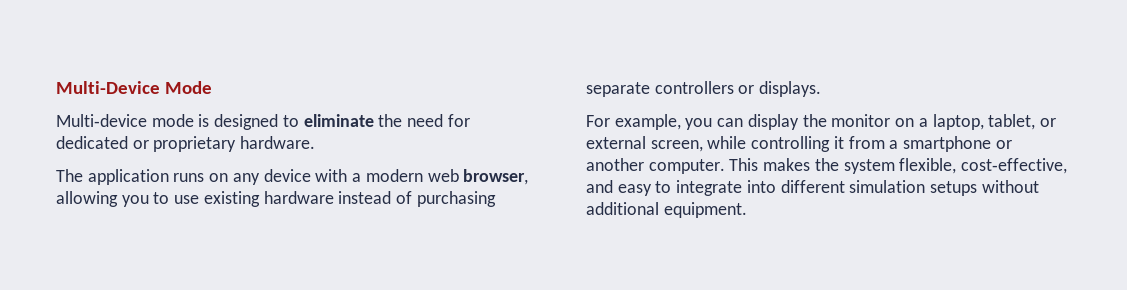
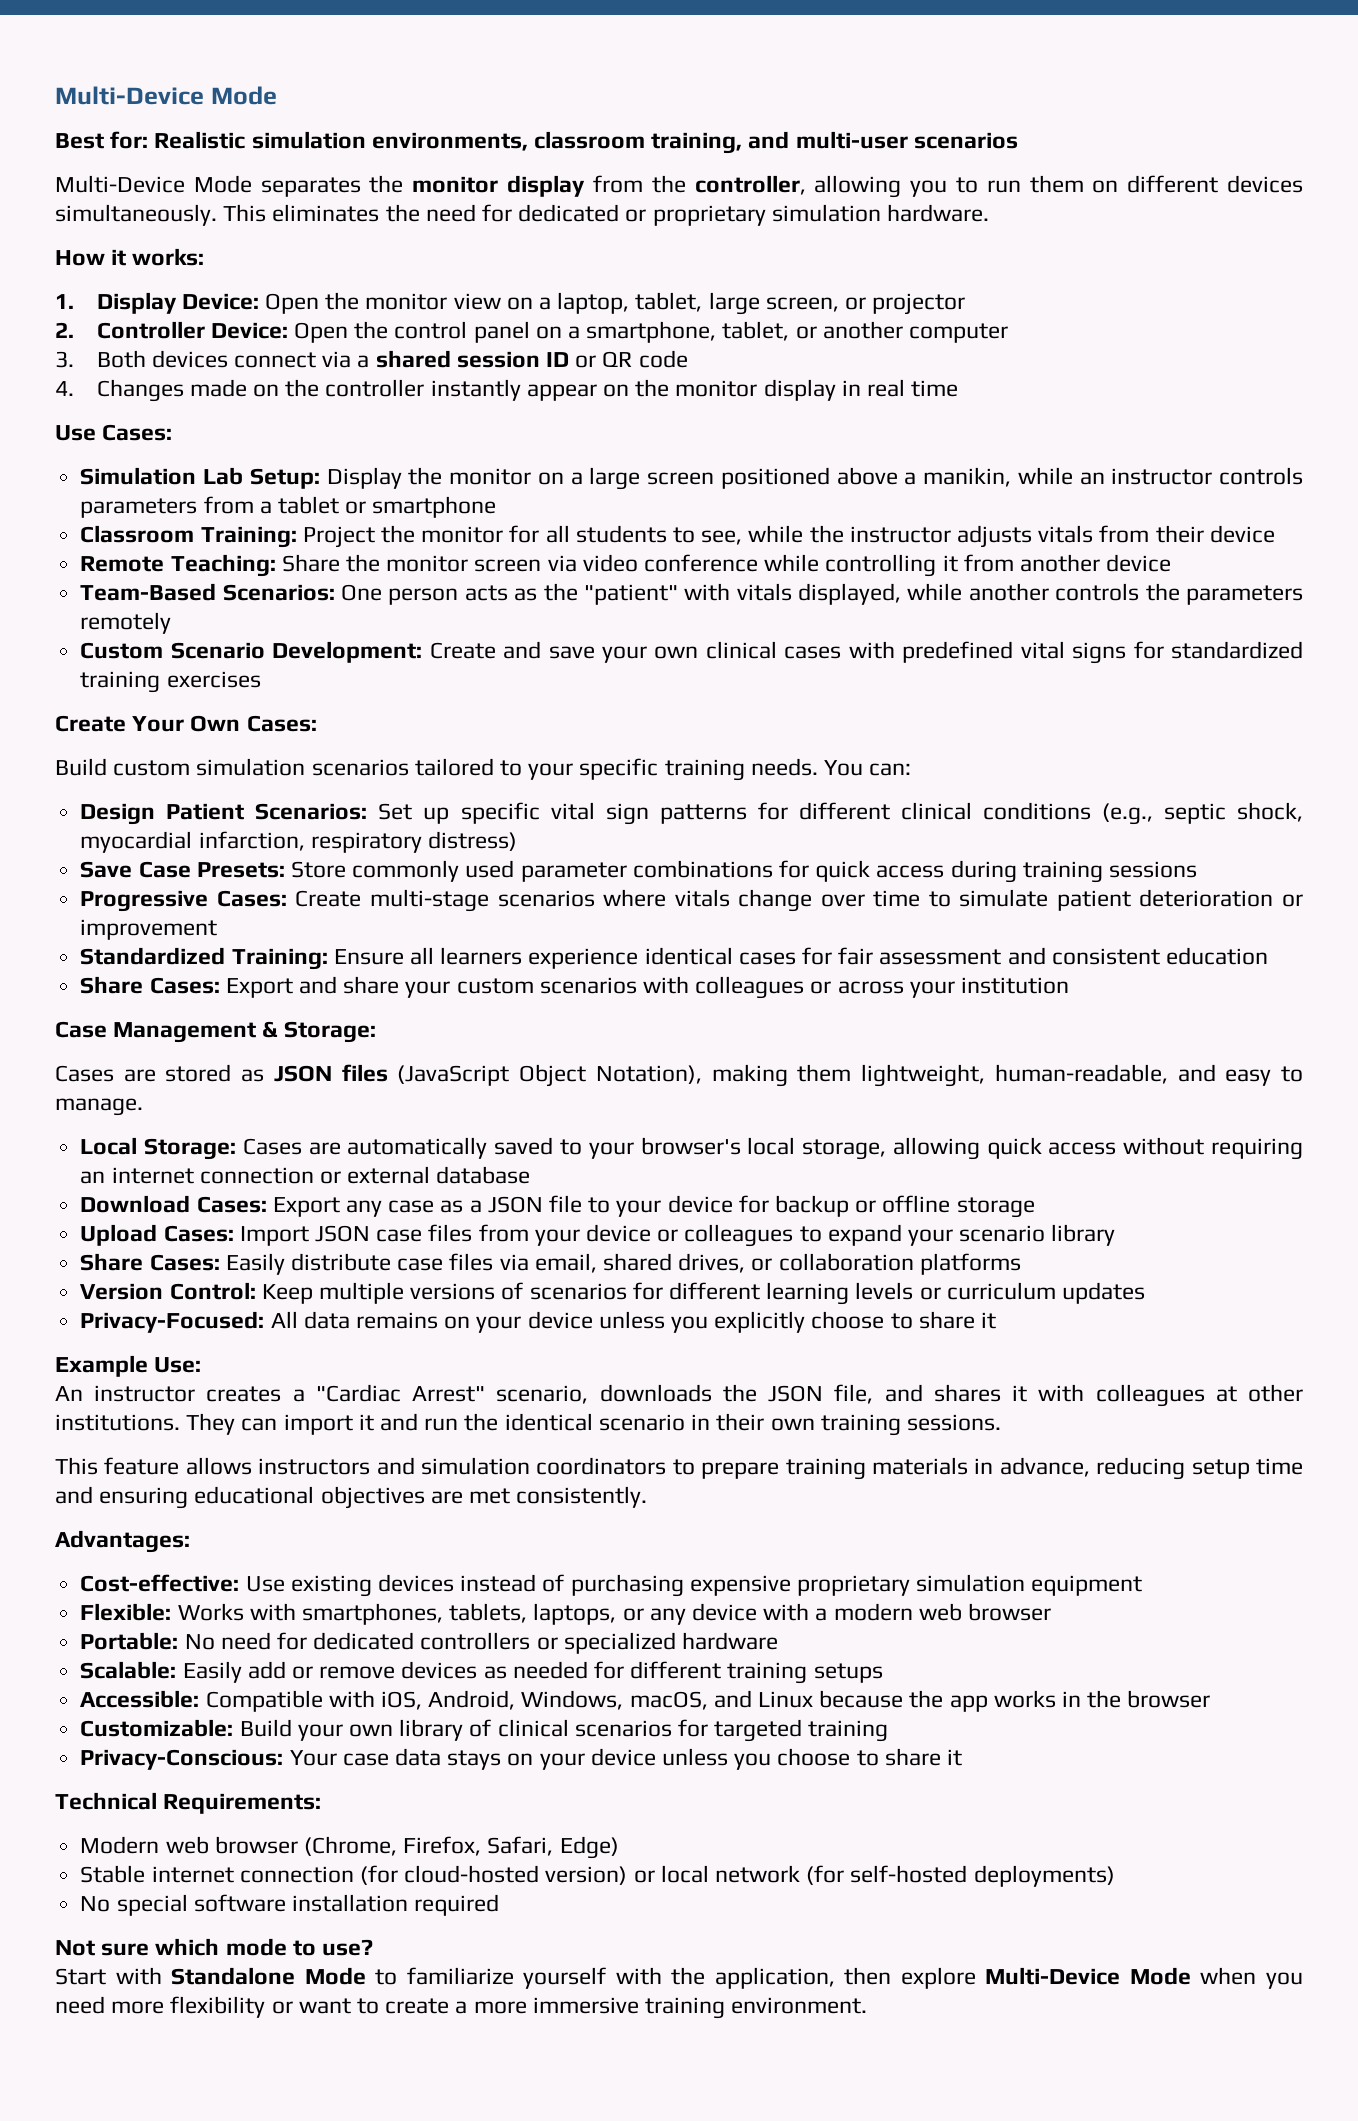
- Multi‑device mode is designed to eliminate the need for dedicated or proprietary hardware.
+ Best for: Realistic simulation environments, classroom training, and multi-user scenarios
+ Multi-Device Mode separates the monitor display from the controller, allowing you to run them on different devices simultaneously. This eliminates the need for dedicated or proprietary simulation hardware.
- The application runs on any device with a modern web browser, allowing you to use existing hardware instead of purchasing separate controllers or displays.
- For example, you can display the monitor on a laptop, tablet, or external screen, while controlling it from a smartphone or another computer. This makes the system flexible, cost‑effective, and easy to integrate into different simulation setups without additional equipment.
+ How it works:
+ 1. Display Device: Open the monitor view on a laptop, tablet, large screen, or projector
+ 2. Controller Device: Open the control panel on a smartphone, tablet, or another computer
+ 3. Both devices connect via a shared session ID or QR code
+ 4. Changes made on the controller instantly appear on the monitor display in real time
+ Use Cases:
+ Simulation Lab Setup: Display the monitor on a large screen positioned above a manikin, while an instructor controls parameters from a tablet or smartphone
+ Classroom Training: Project the monitor for all students to see, while the instructor adjusts vitals from their device
+ Remote Teaching: Share the monitor screen via video conference while controlling it from another device
+ Team-Based Scenarios: One person acts as the "patient" with vitals displayed, while another controls the parameters remotely
+ Custom Scenario Development: Create and save your own clinical cases with predefined vital signs for standardized training exercises
+ Create Your Own Cases:
+ Build custom simulation scenarios tailored to your specific training needs. You can:
+ Design Patient Scenarios: Set up specific vital sign patterns for different clinical conditions (e.g., septic shock, myocardial infarction, respiratory distress)
+ Save Case Presets: Store commonly used parameter combinations for quick access during training sessions
+ Progressive Cases: Create multi-stage scenarios where vitals change over time to simulate patient deterioration or improvement
+ Standardized Training: Ensure all learners experience identical cases for fair assessment and consistent education
+ Share Cases: Export and share your custom scenarios with colleagues or across your institution
+ Case Management & Storage:
+ Cases are stored as JSON files (JavaScript Object Notation), making them lightweight, human-readable, and easy to manage.
+ Local Storage: Cases are automatically saved to your browser's local storage, allowing quick access without requiring an internet connection or external database
+ Download Cases: Export any case as a JSON file to your device for backup or offline storage
+ Upload Cases: Import JSON case files from your device or colleagues to expand your scenario library
+ Share Cases: Easily distribute case files via email, shared drives, or collaboration platforms
+ Version Control: Keep multiple versions of scenarios for different learning levels or curriculum updates
+ Privacy-Focused: All data remains on your device unless you explicitly choose to share it
+ Example Use:
+ An instructor creates a "Cardiac Arrest" scenario, downloads the JSON file, and shares it with colleagues at other institutions. They can import it and run the identical scenario in their own training sessions.
+ This feature allows instructors and simulation coordinators to prepare training materials in advance, reducing setup time and ensuring educational objectives are met consistently.
+ Advantages:
+ Cost-effective: Use existing devices instead of purchasing expensive proprietary simulation equipment
+ Flexible: Works with smartphones, tablets, laptops, or any device with a modern web browser
+ Portable: No need for dedicated controllers or specialized hardware
+ Scalable: Easily add or remove devices as needed for different training setups
+ Accessible: Compatible with iOS, Android, Windows, macOS, and Linux because the app works in the browser
+ Customizable: Build your own library of clinical scenarios for targeted training
+ Privacy-Conscious: Your case data stays on your device unless you choose to share it
+ Technical Requirements:
+ Modern web browser (Chrome, Firefox, Safari, Edge)
+ Stable internet connection (for cloud-hosted version) or local network (for self-hosted deployments)
+ No special software installation required
+ Not sure which mode to use?
+ Start with Standalone Mode to familiarize yourself with the application, then explore Multi-Device Mode when you need more flexibility or want to create a more immersive training environment.

